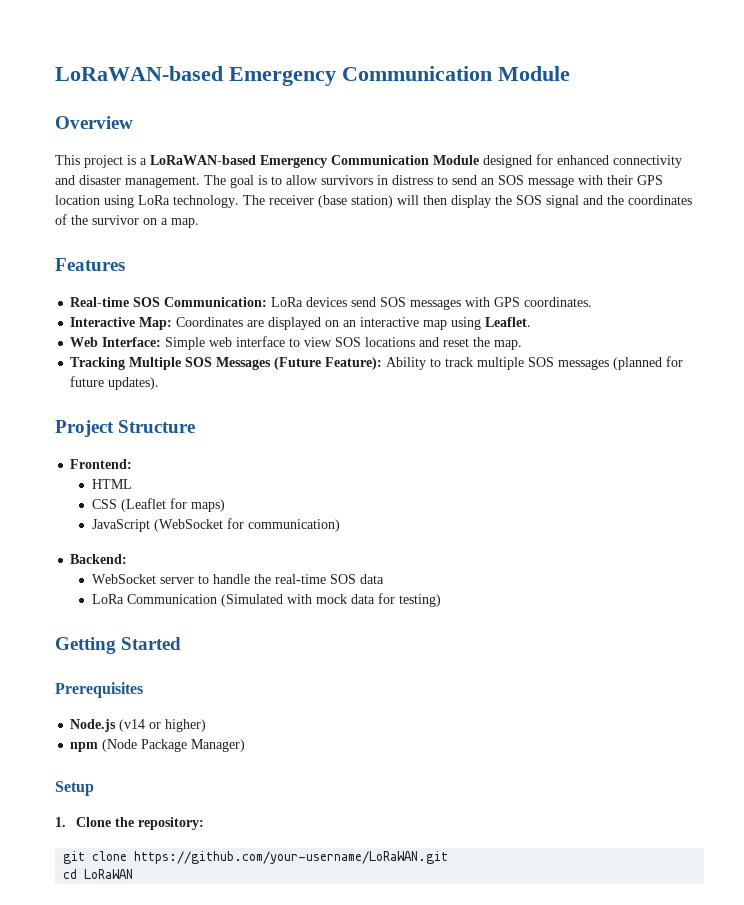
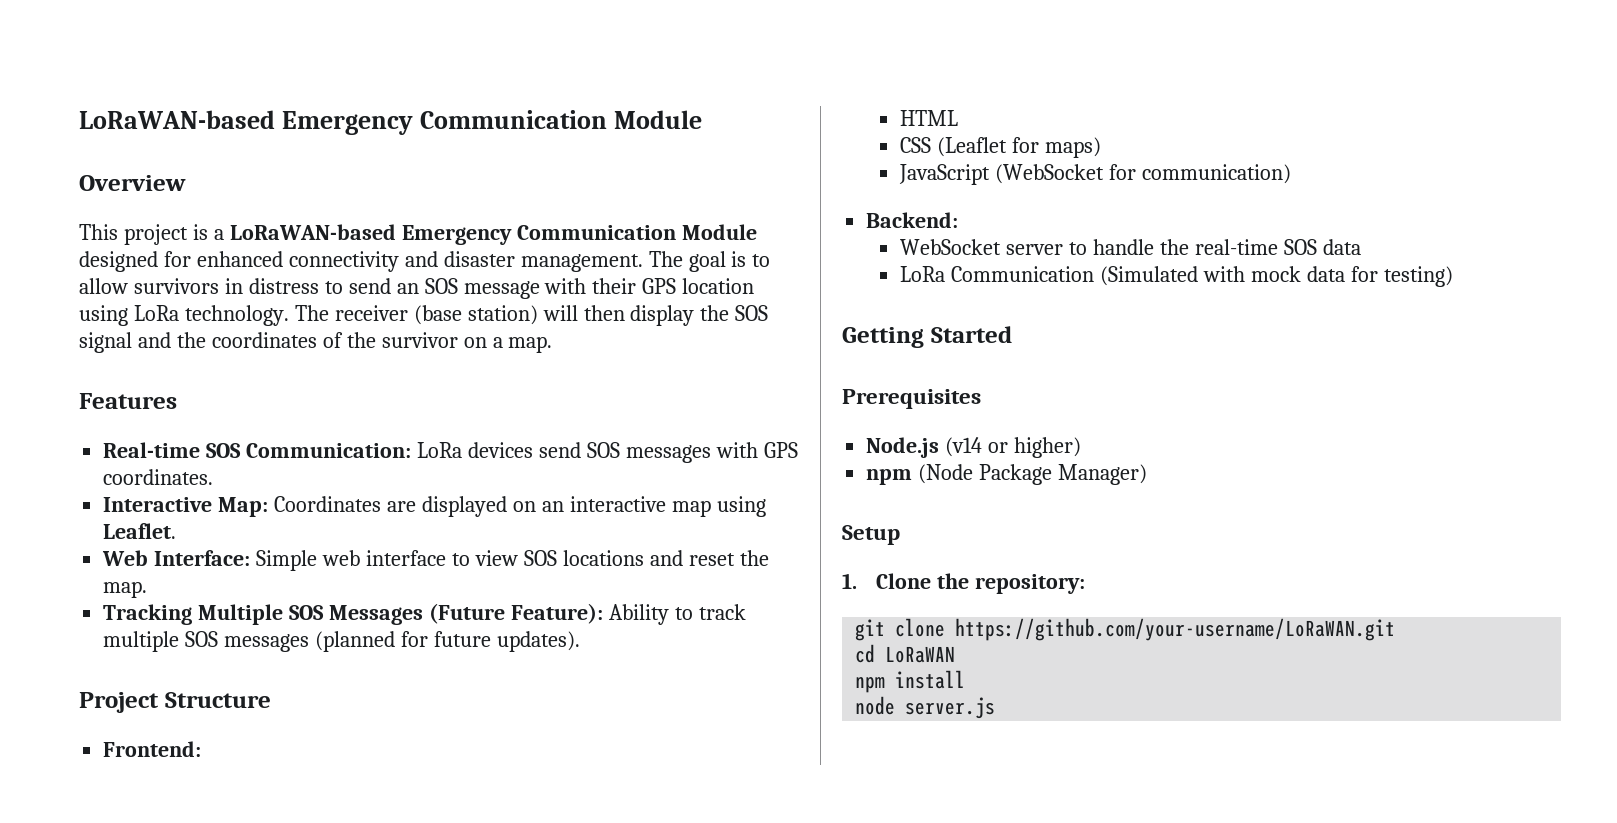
+ npm install
+ node server.js

